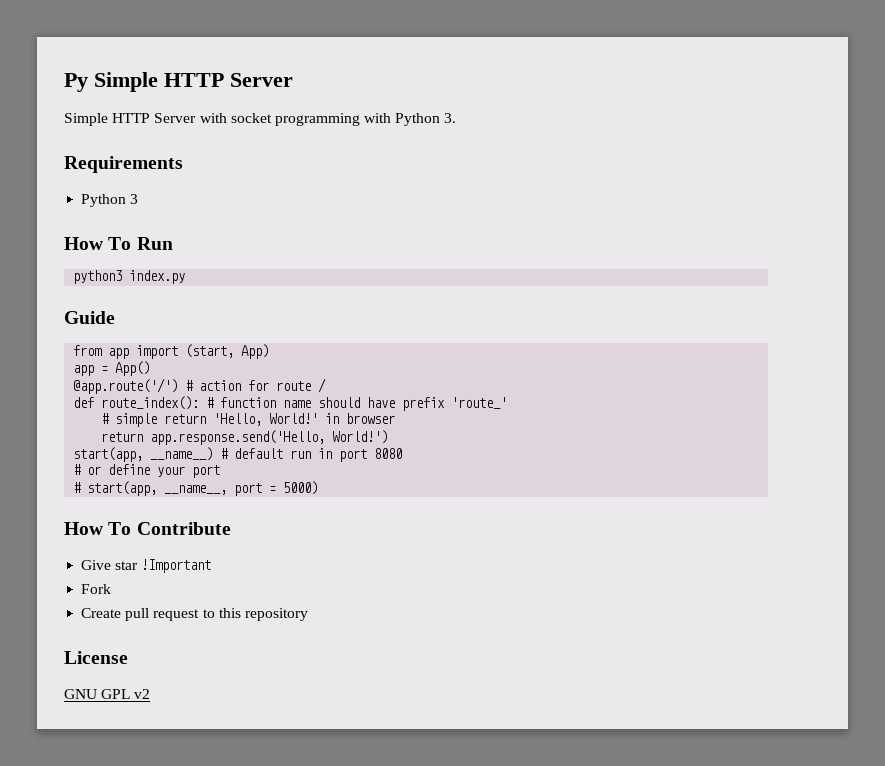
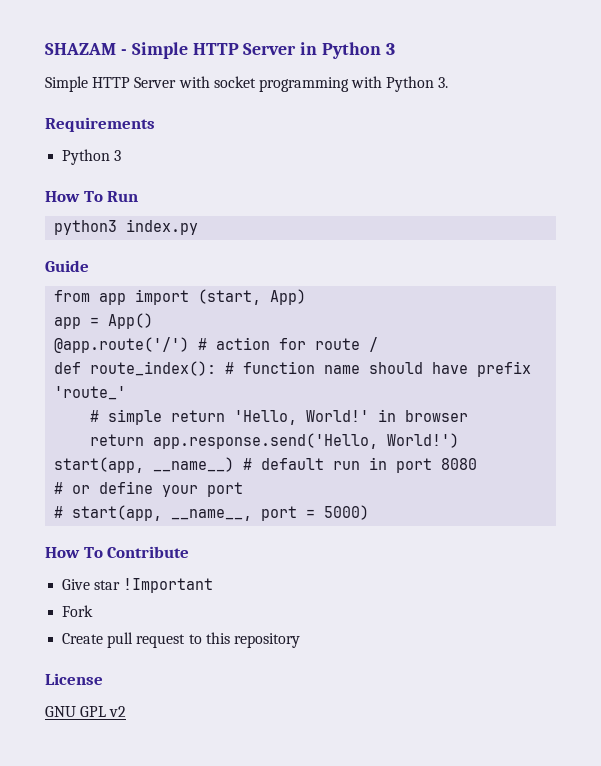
- Py Simple HTTP Server
+ SHAZAM - Simple HTTP Server in Python 3

